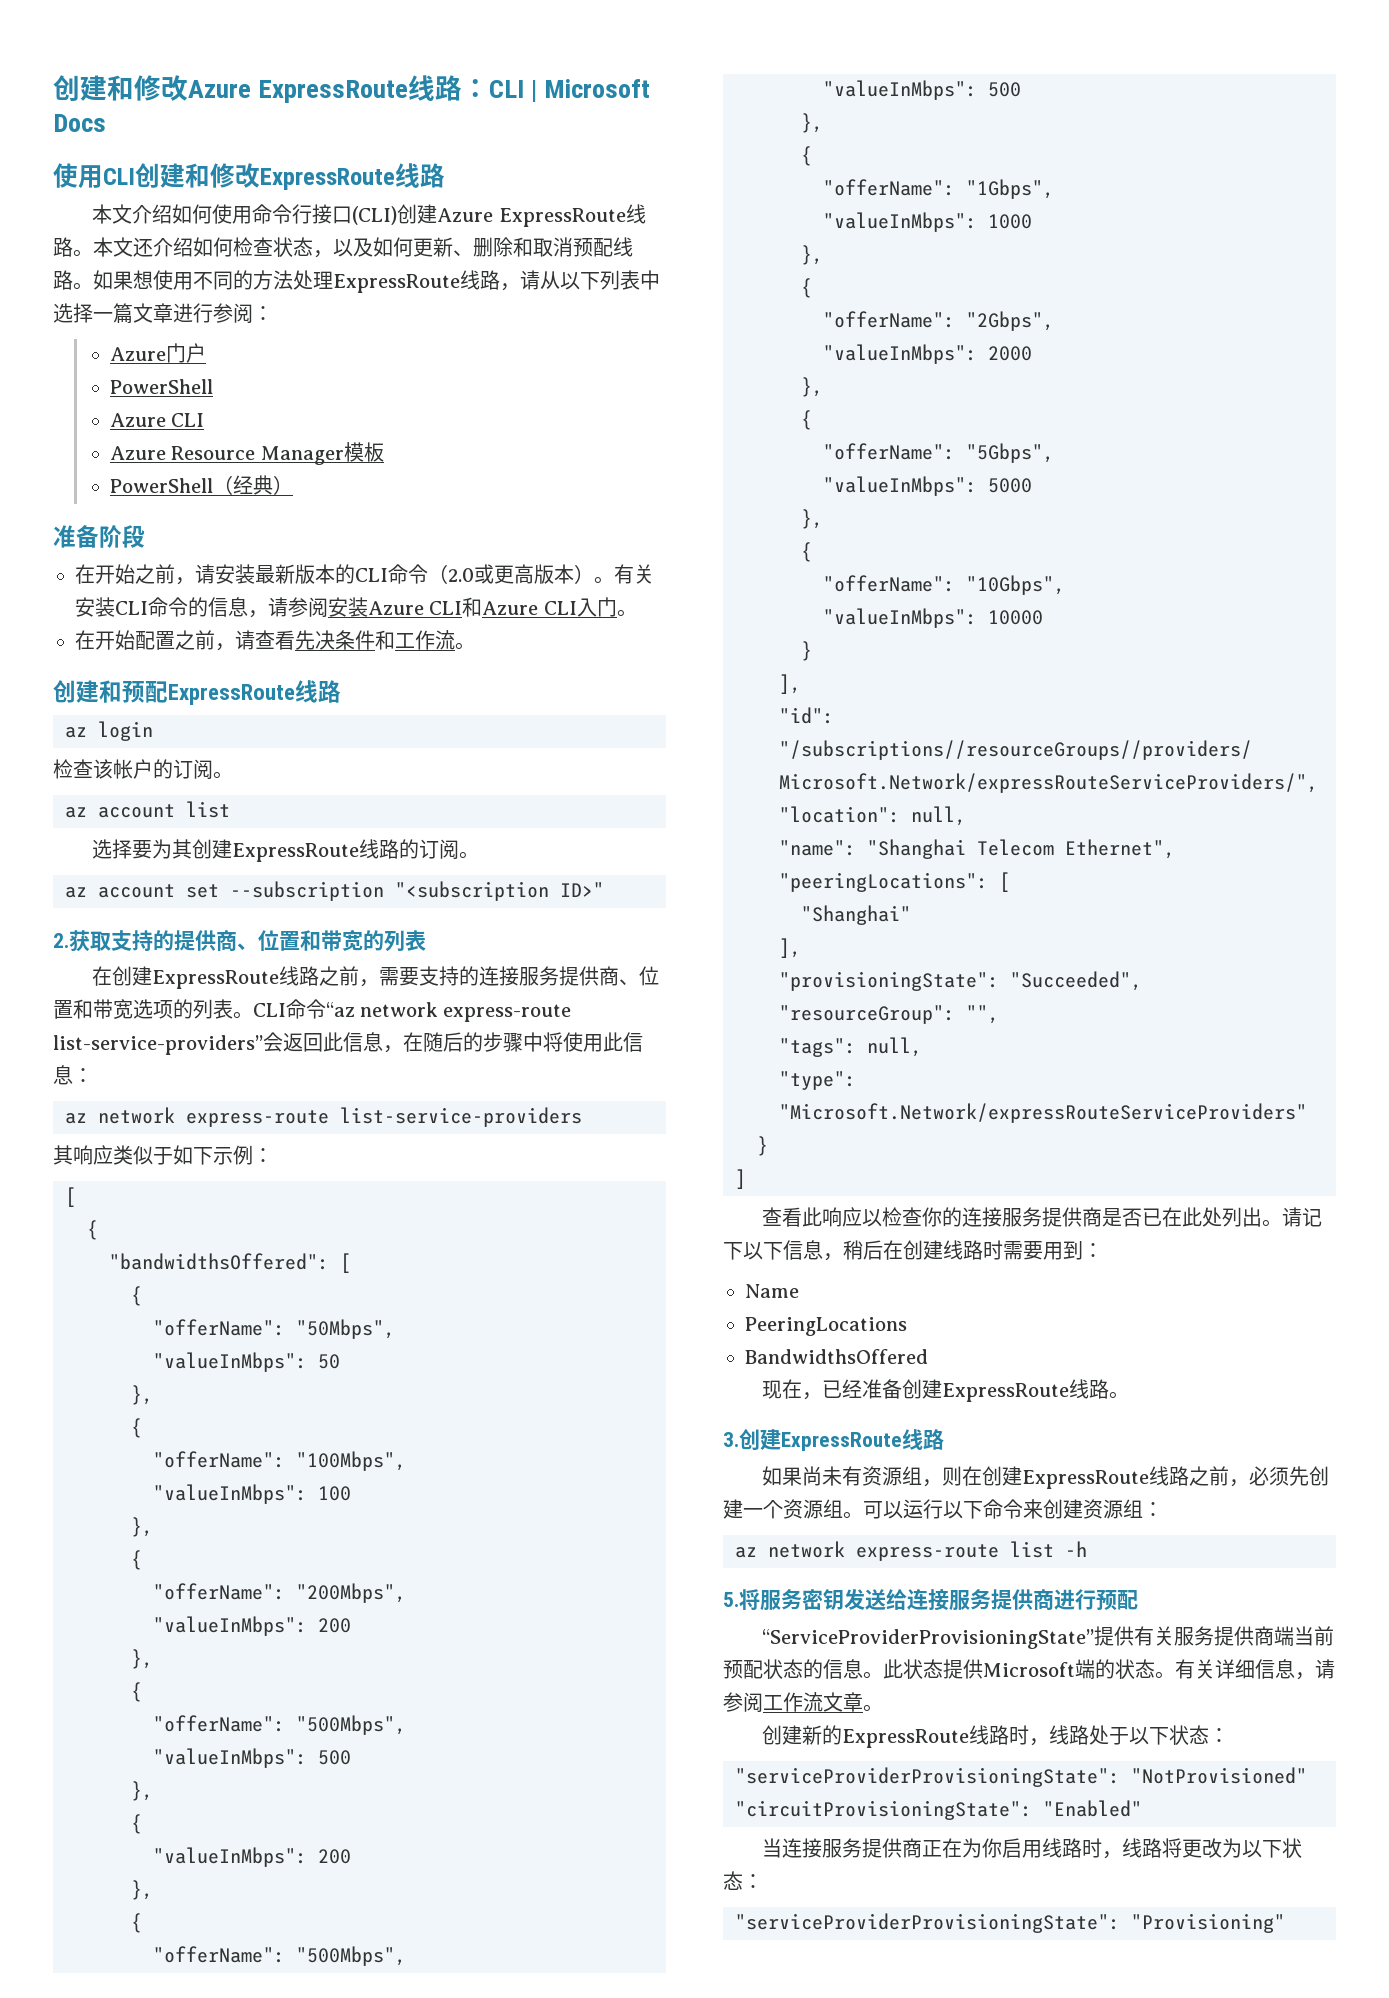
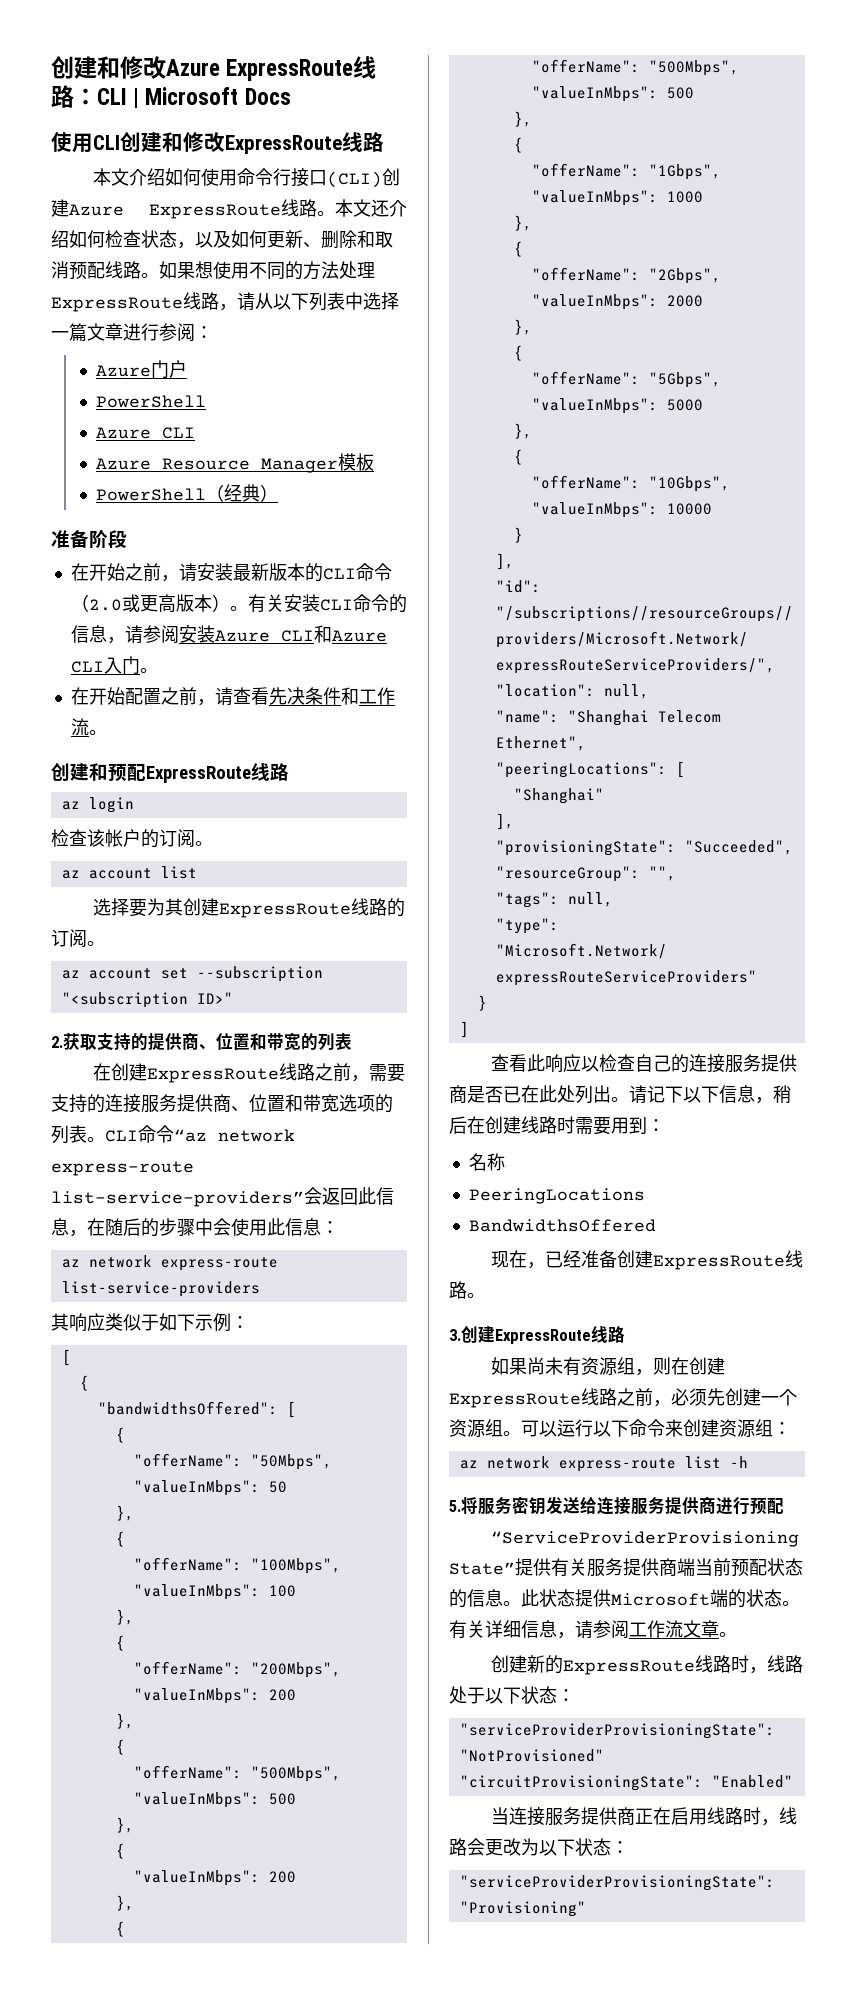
- CLI命令“az network express-route list-service-providers”会返回此信息，在随后的步骤中将使用此信息：
+ CLI命令“az network express-route list-service-providers”会返回此信息，在随后的步骤中会使用此信息：
- 查看此响应以检查你的连接服务提供商是否已在此处列出。
+ 查看此响应以检查自己的连接服务提供商是否已在此处列出。
- Name
+ 名称
- 当连接服务提供商正在为你启用线路时，线路将更改为以下状态：
+ 当连接服务提供商正在启用线路时，线路会更改为以下状态：

